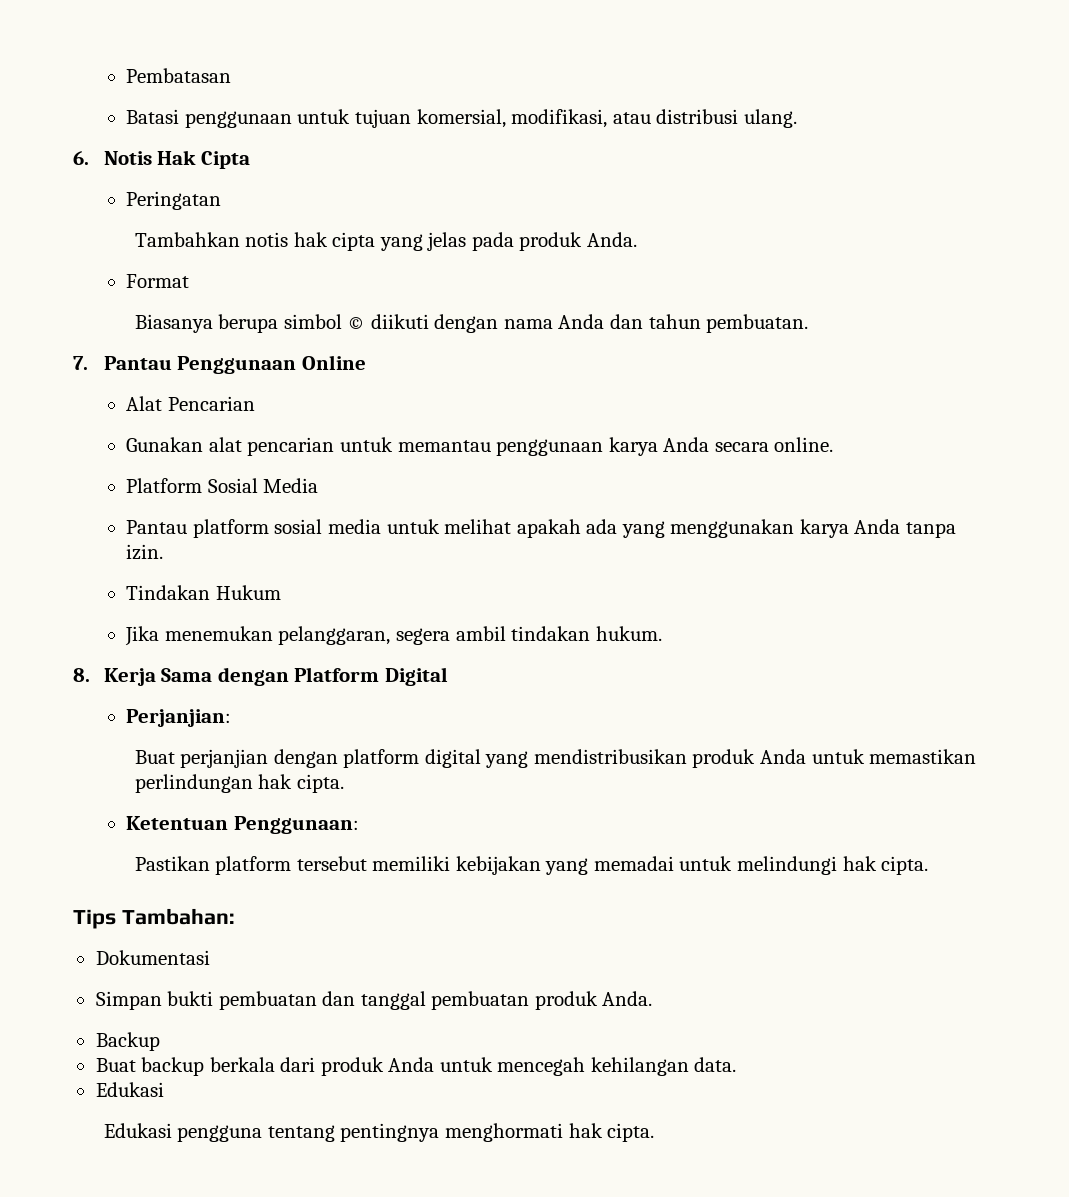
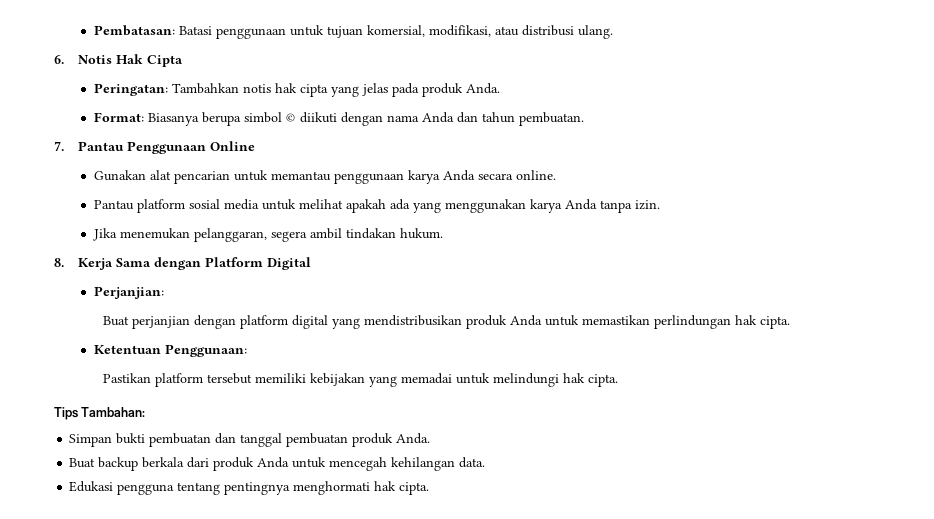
- Pembatasan
- Batasi penggunaan untuk tujuan komersial, modifikasi, atau distribusi ulang.
+ Pembatasan: Batasi penggunaan untuk tujuan komersial, modifikasi, atau distribusi ulang.
- Peringatan
- Tambahkan notis hak cipta yang jelas pada produk Anda.
+ Peringatan: Tambahkan notis hak cipta yang jelas pada produk Anda.
- Format
- Biasanya berupa simbol © diikuti dengan nama Anda dan tahun pembuatan.
+ Format: Biasanya berupa simbol © diikuti dengan nama Anda dan tahun pembuatan.
- Alat Pencarian
- Platform Sosial Media
- Tindakan Hukum
- Dokumentasi
- Backup
  Buat backup berkala dari produk Anda untuk mencegah kehilangan data.
- Edukasi

